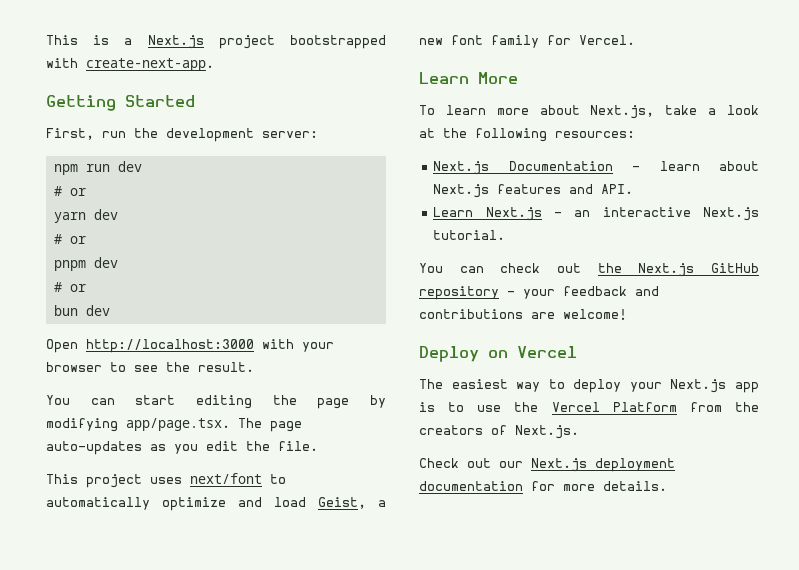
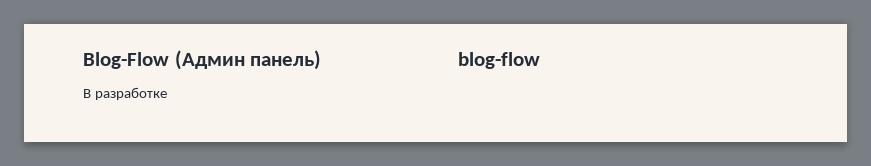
- This is a Next.js project bootstrapped with create-next-app.
- Getting Started
- First, run the development server:
- npm run dev
- # or
- yarn dev
- # or
- pnpm dev
- # or
- bun dev
- Open http://localhost:3000 with your browser to see the result.
- You can start editing the page by modifying app/page.tsx. The page auto-updates as you edit the file.
- This project uses next/font to automatically optimize and load Geist, a new font family for Vercel.
- Learn More
- To learn more about Next.js, take a look at the following resources:
- Next.js Documentation - learn about Next.js features and API.
- Learn Next.js - an interactive Next.js tutorial.
- You can check out the Next.js GitHub repository - your feedback and contributions are welcome!
- Deploy on Vercel
- The easiest way to deploy your Next.js app is to use the Vercel Platform from the creators of Next.js.
- Check out our Next.js deployment documentation for more details.
+ Blog-Flow (Админ панель)
+ В разработке
+ blog-flow

